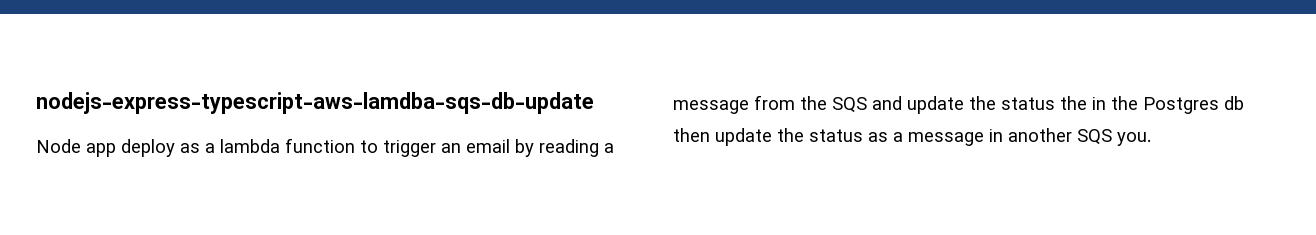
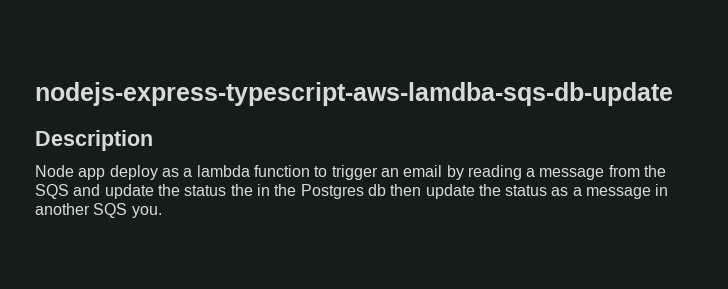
+ Description

